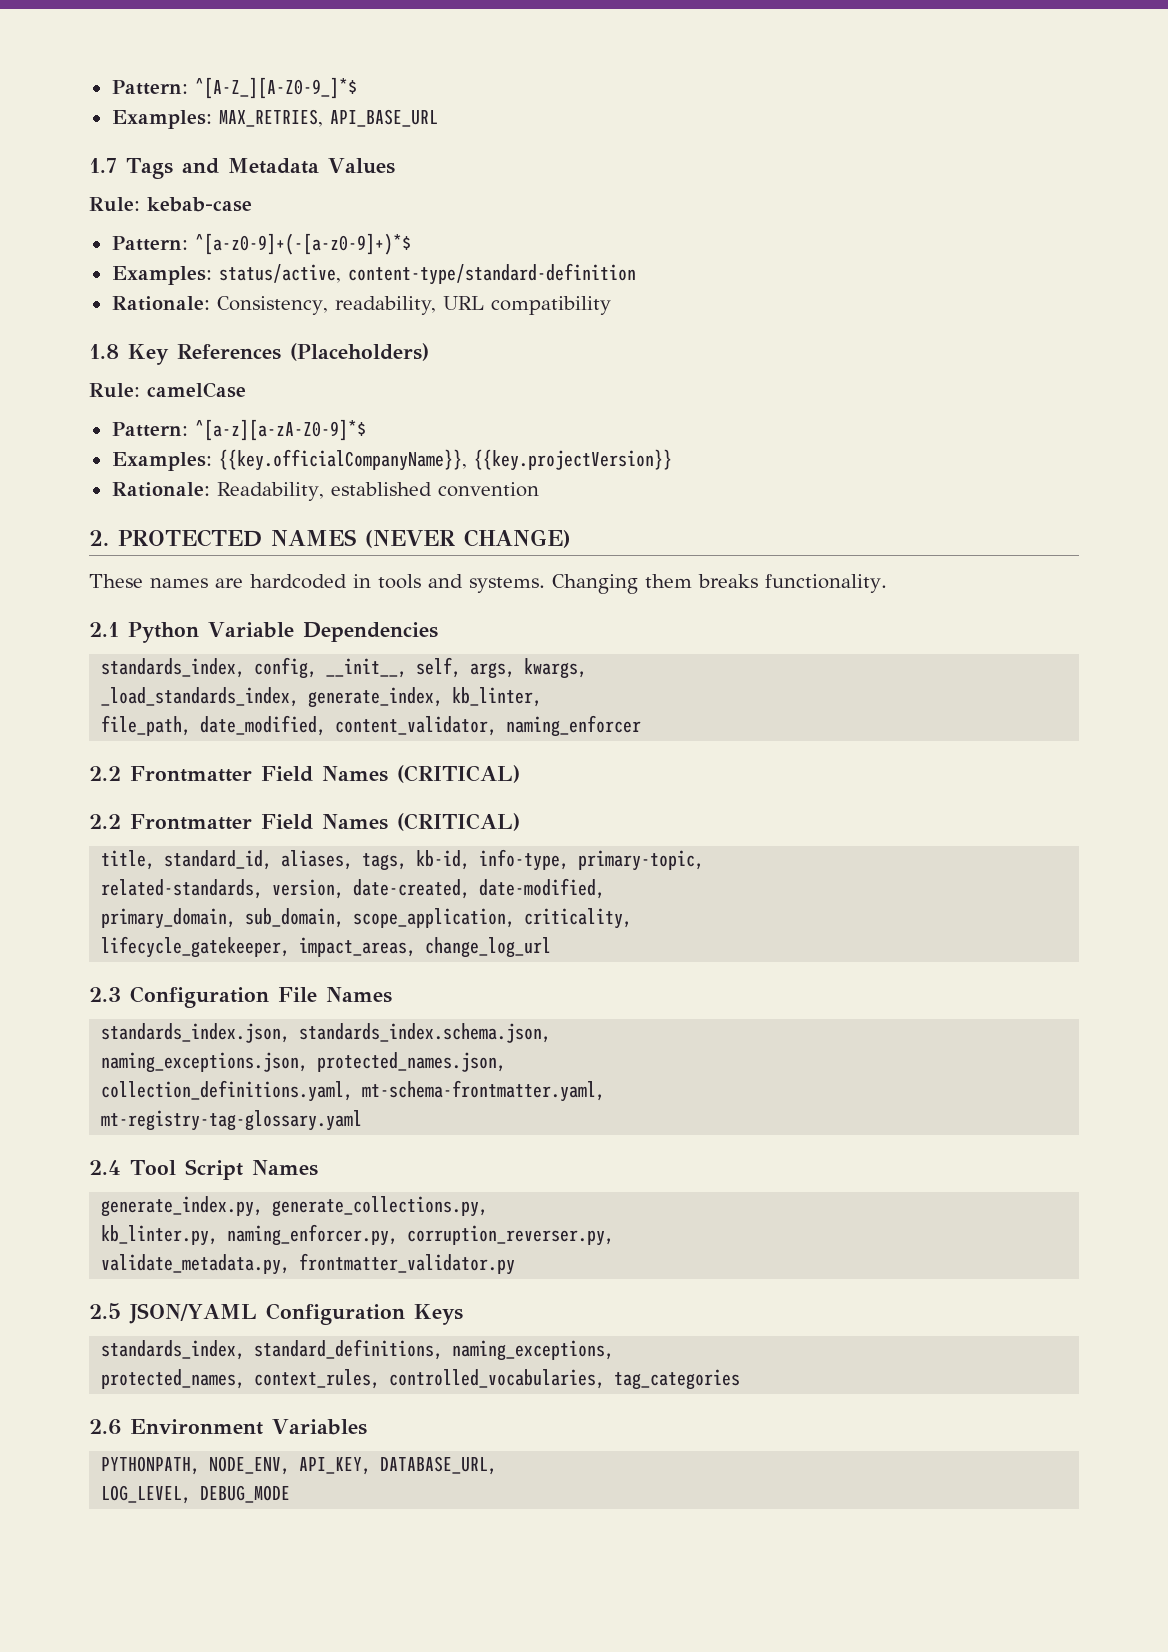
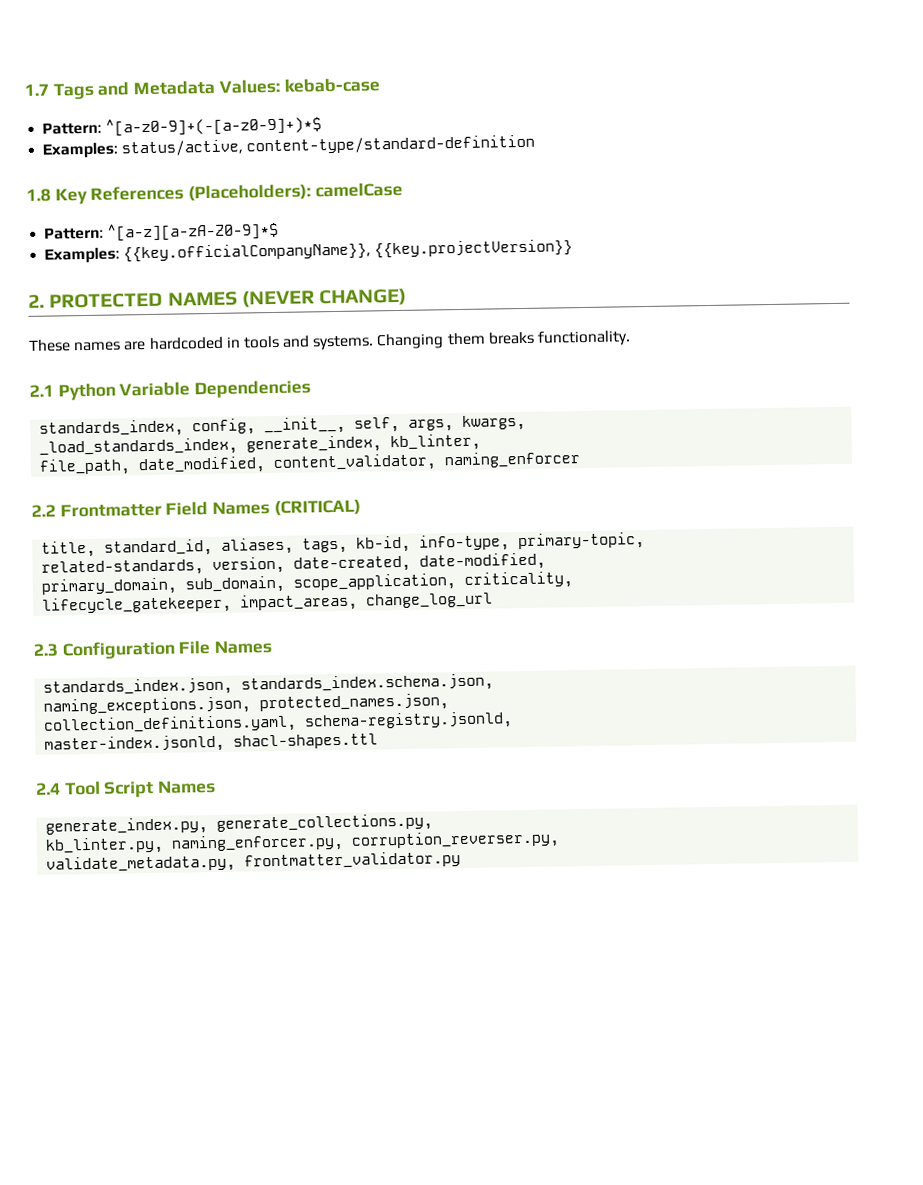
- Pattern: ^[A-Z_][A-Z0-9_]*$
- Examples: MAX_RETRIES, API_BASE_URL
- 1.7 Tags and Metadata Values
- Rule: kebab-case
+ 1.7 Tags and Metadata Values: kebab-case
- Rationale: Consistency, readability, URL compatibility
- 1.8 Key References (Placeholders)
- Rule: camelCase
+ 1.8 Key References (Placeholders): camelCase
- Rationale: Readability, established convention
  file_path, date_modified, content_validator, naming_enforcer
- 2.2 Frontmatter Field Names (CRITICAL)
- collection_definitions.yaml, mt-schema-frontmatter.yaml,
- mt-registry-tag-glossary.yaml
+ collection_definitions.yaml, schema-registry.jsonld,
+ master-index.jsonld, shacl-shapes.ttl
- 2.5 JSON/YAML Configuration Keys
- standards_index, standard_definitions, naming_exceptions,
- protected_names, context_rules, controlled_vocabularies, tag_categories
- 2.6 Environment Variables
- PYTHONPATH, NODE_ENV, API_KEY, DATABASE_URL,
- LOG_LEVEL, DEBUG_MODE

